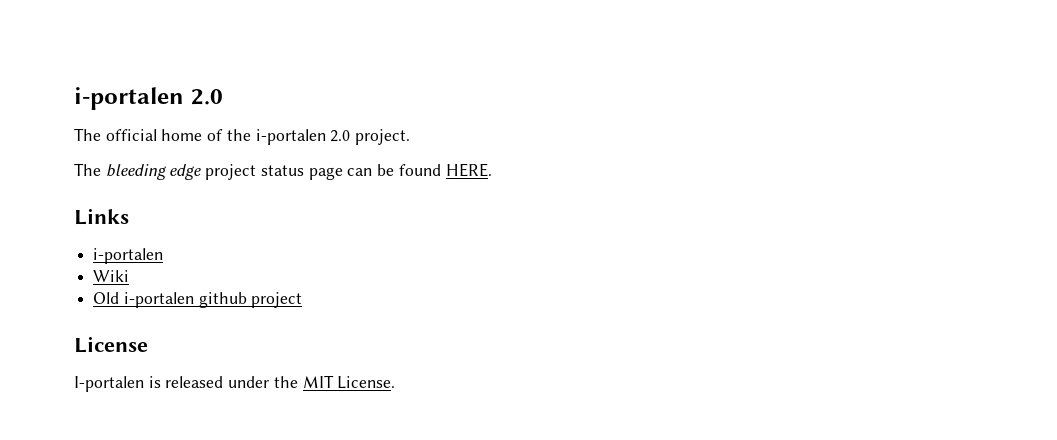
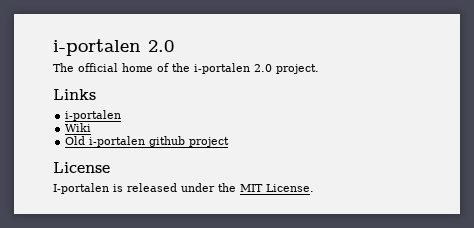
- The bleeding edge project status page can be found HERE.

